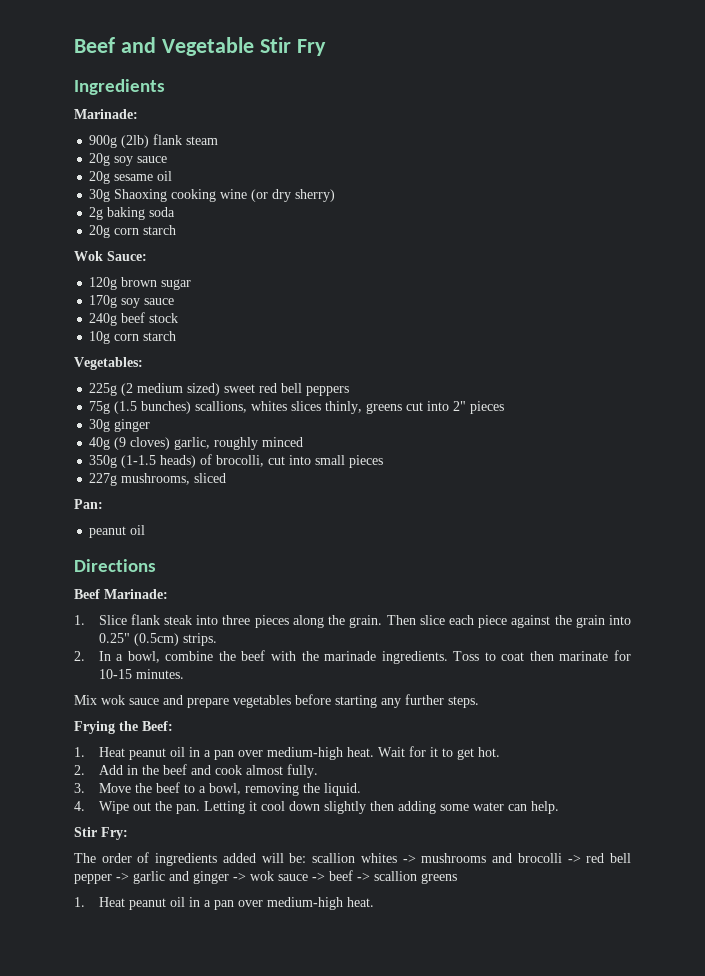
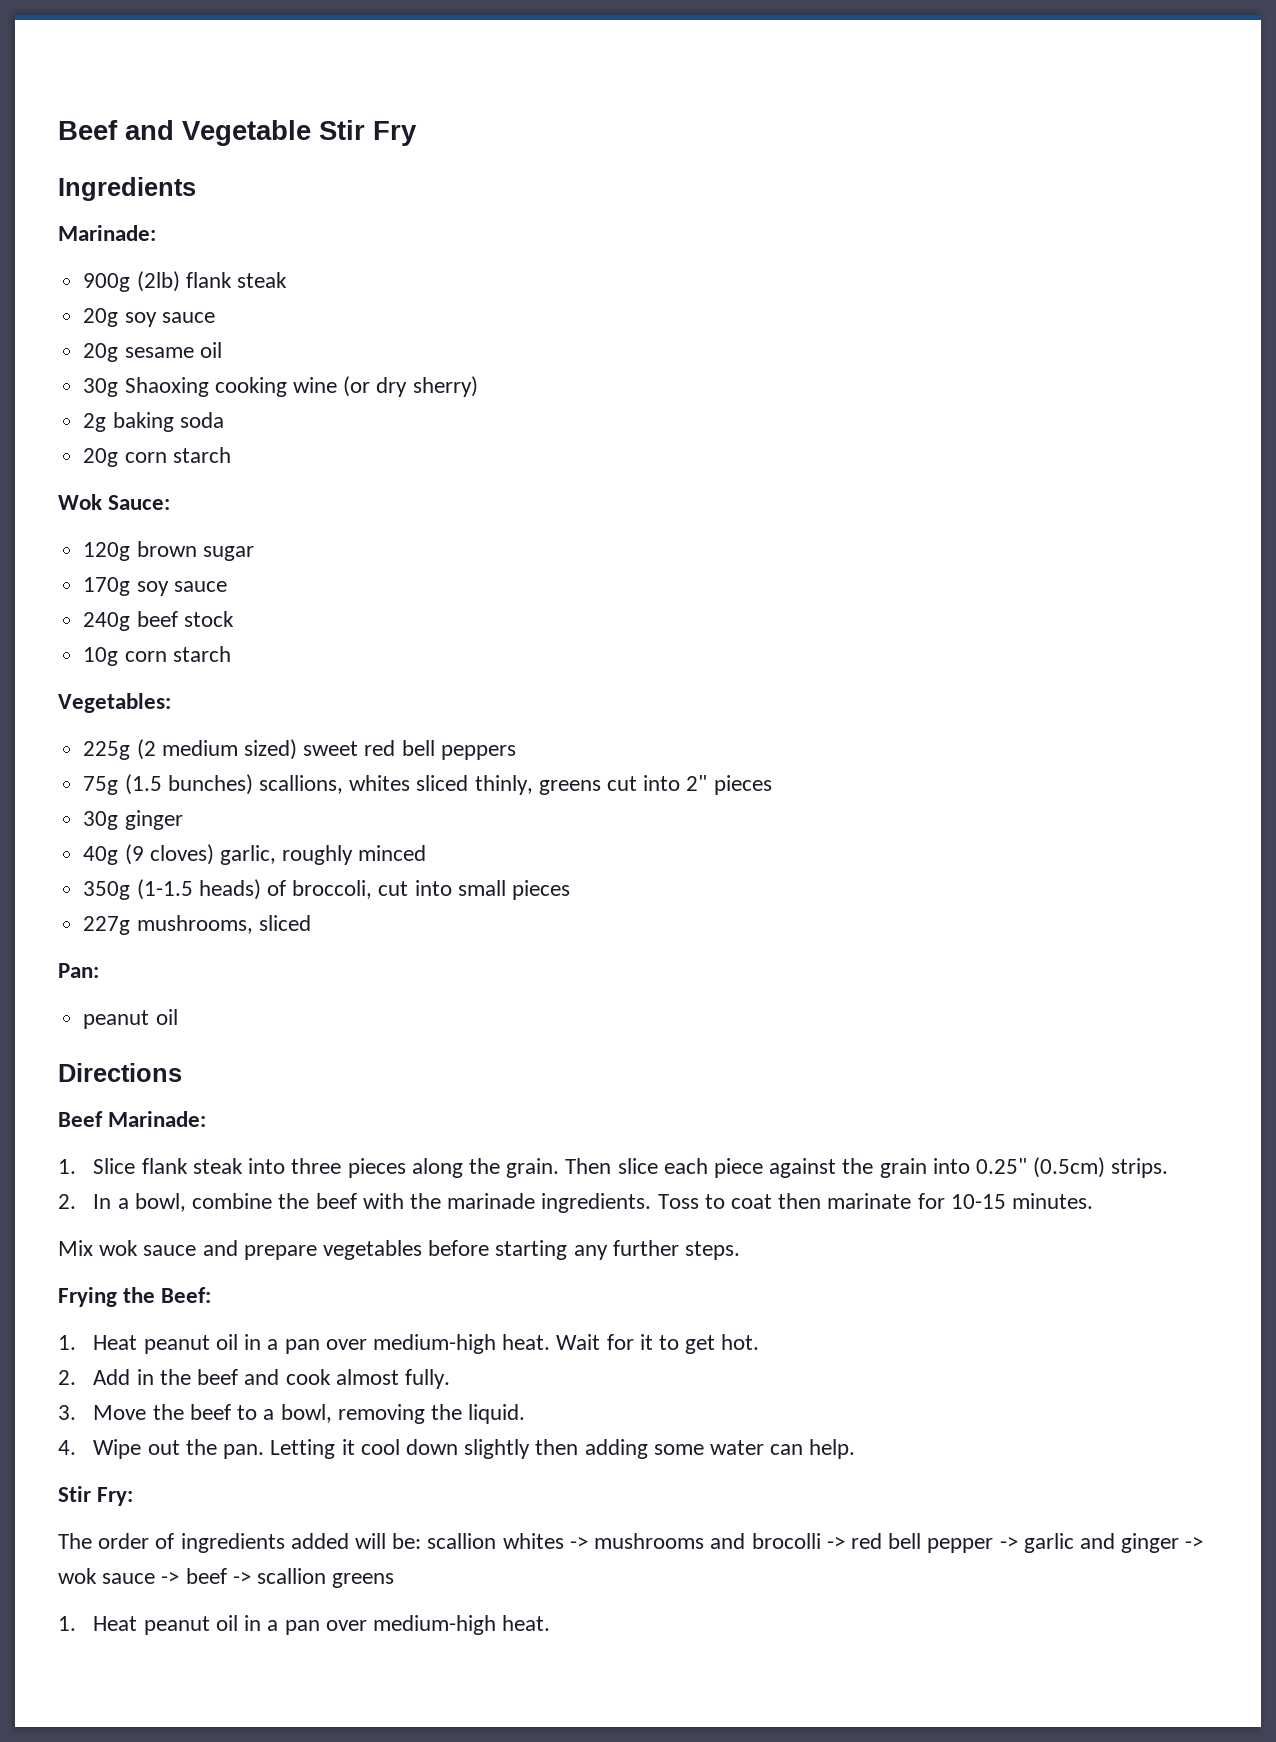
- 900g (2lb) flank steam
+ 900g (2lb) flank steak
- 75g (1.5 bunches) scallions, whites slices thinly, greens cut into 2" pieces
+ 75g (1.5 bunches) scallions, whites sliced thinly, greens cut into 2" pieces
- 350g (1-1.5 heads) of brocolli, cut into small pieces
+ 350g (1-1.5 heads) of broccoli, cut into small pieces

